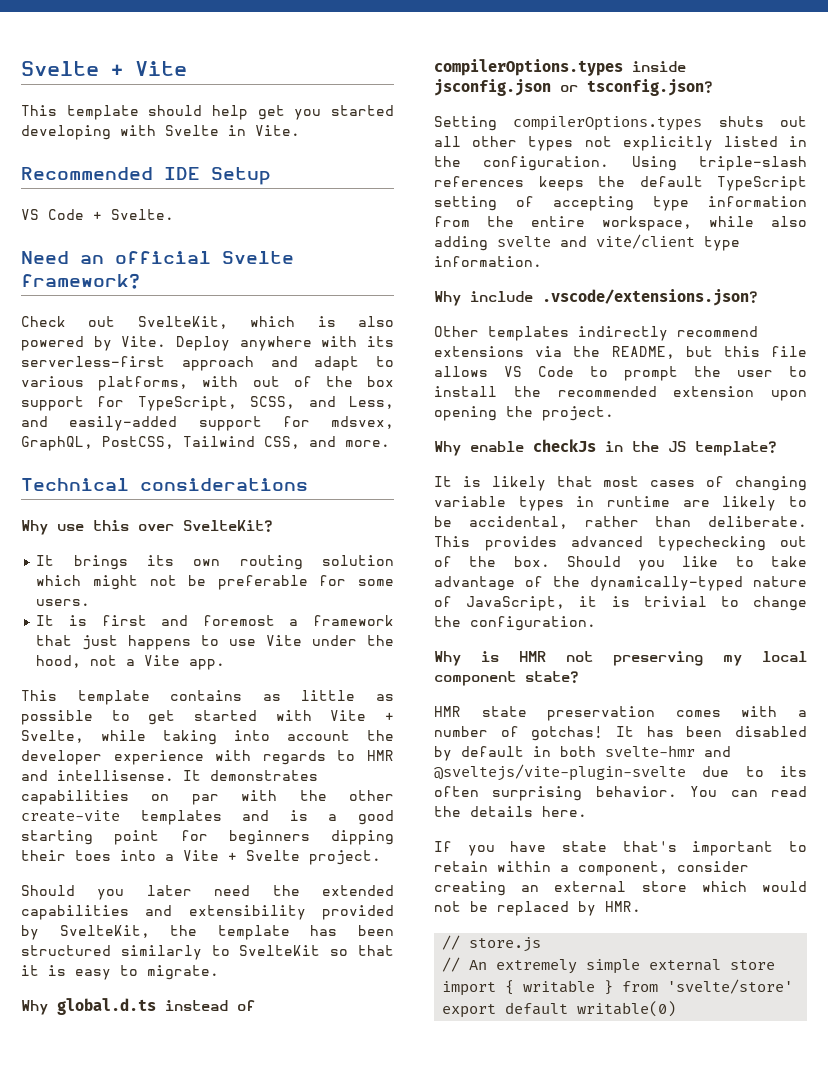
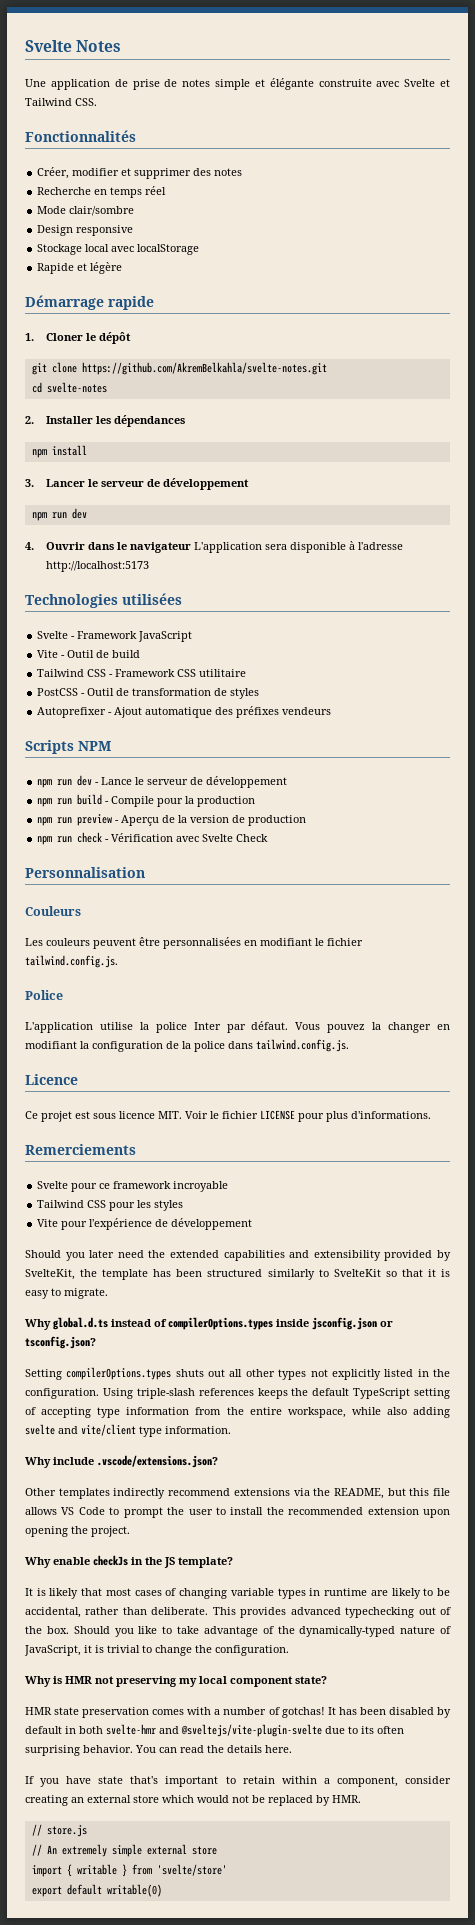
- Svelte + Vite
- This template should help get you started developing with Svelte in Vite.
- Recommended IDE Setup
- VS Code + Svelte.
- Need an official Svelte framework?
- Check out SvelteKit, which is also powered by Vite. Deploy anywhere with its serverless-first approach and adapt to various platforms, with out of the box support for TypeScript, SCSS, and Less, and easily-added support for mdsvex, GraphQL, PostCSS, Tailwind CSS, and more.
- Technical considerations
- Why use this over SvelteKit?
- It brings its own routing solution which might not be preferable for some users.
- It is first and foremost a framework that just happens to use Vite under the hood, not a Vite app.
- This template contains as little as possible to get started with Vite + Svelte, while taking into account the developer experience with regards to HMR and intellisense. It demonstrates capabilities on par with the other create-vite templates and is a good starting point for beginners dipping their toes into a Vite + Svelte project.
+ Svelte Notes
+ Une application de prise de notes simple et élégante construite avec Svelte et Tailwind CSS.
+ Fonctionnalités
+ Créer, modifier et supprimer des notes
+ Recherche en temps réel
+ Mode clair/sombre
+ Design responsive
+ Stockage local avec localStorage
+ Rapide et légère
+ Démarrage rapide
+ 1. Cloner le dépôt
+ git clone https://github.com/AkremBelkahla/svelte-notes.git
+ cd svelte-notes
+ 2. Installer les dépendances
+ npm install
+ 3. Lancer le serveur de développement
+ npm run dev
+ 4. Ouvrir dans le navigateur L'application sera disponible à l'adresse http://localhost:5173
+ Technologies utilisées
+ Svelte - Framework JavaScript
+ Vite - Outil de build
+ Tailwind CSS - Framework CSS utilitaire
+ PostCSS - Outil de transformation de styles
+ Autoprefixer - Ajout automatique des préfixes vendeurs
+ Scripts NPM
+ npm run dev - Lance le serveur de développement
+ npm run build - Compile pour la production
+ npm run preview - Aperçu de la version de production
+ npm run check - Vérification avec Svelte Check
+ Personnalisation
+ Couleurs
+ Les couleurs peuvent être personnalisées en modifiant le fichier tailwind.config.js.
+ Police
+ L'application utilise la police Inter par défaut. Vous pouvez la changer en modifiant la configuration de la police dans tailwind.config.js.
+ Licence
+ Ce projet est sous licence MIT. Voir le fichier LICENSE pour plus d'informations.
+ Remerciements
+ Svelte pour ce framework incroyable
+ Tailwind CSS pour les styles
+ Vite pour l'expérience de développement

